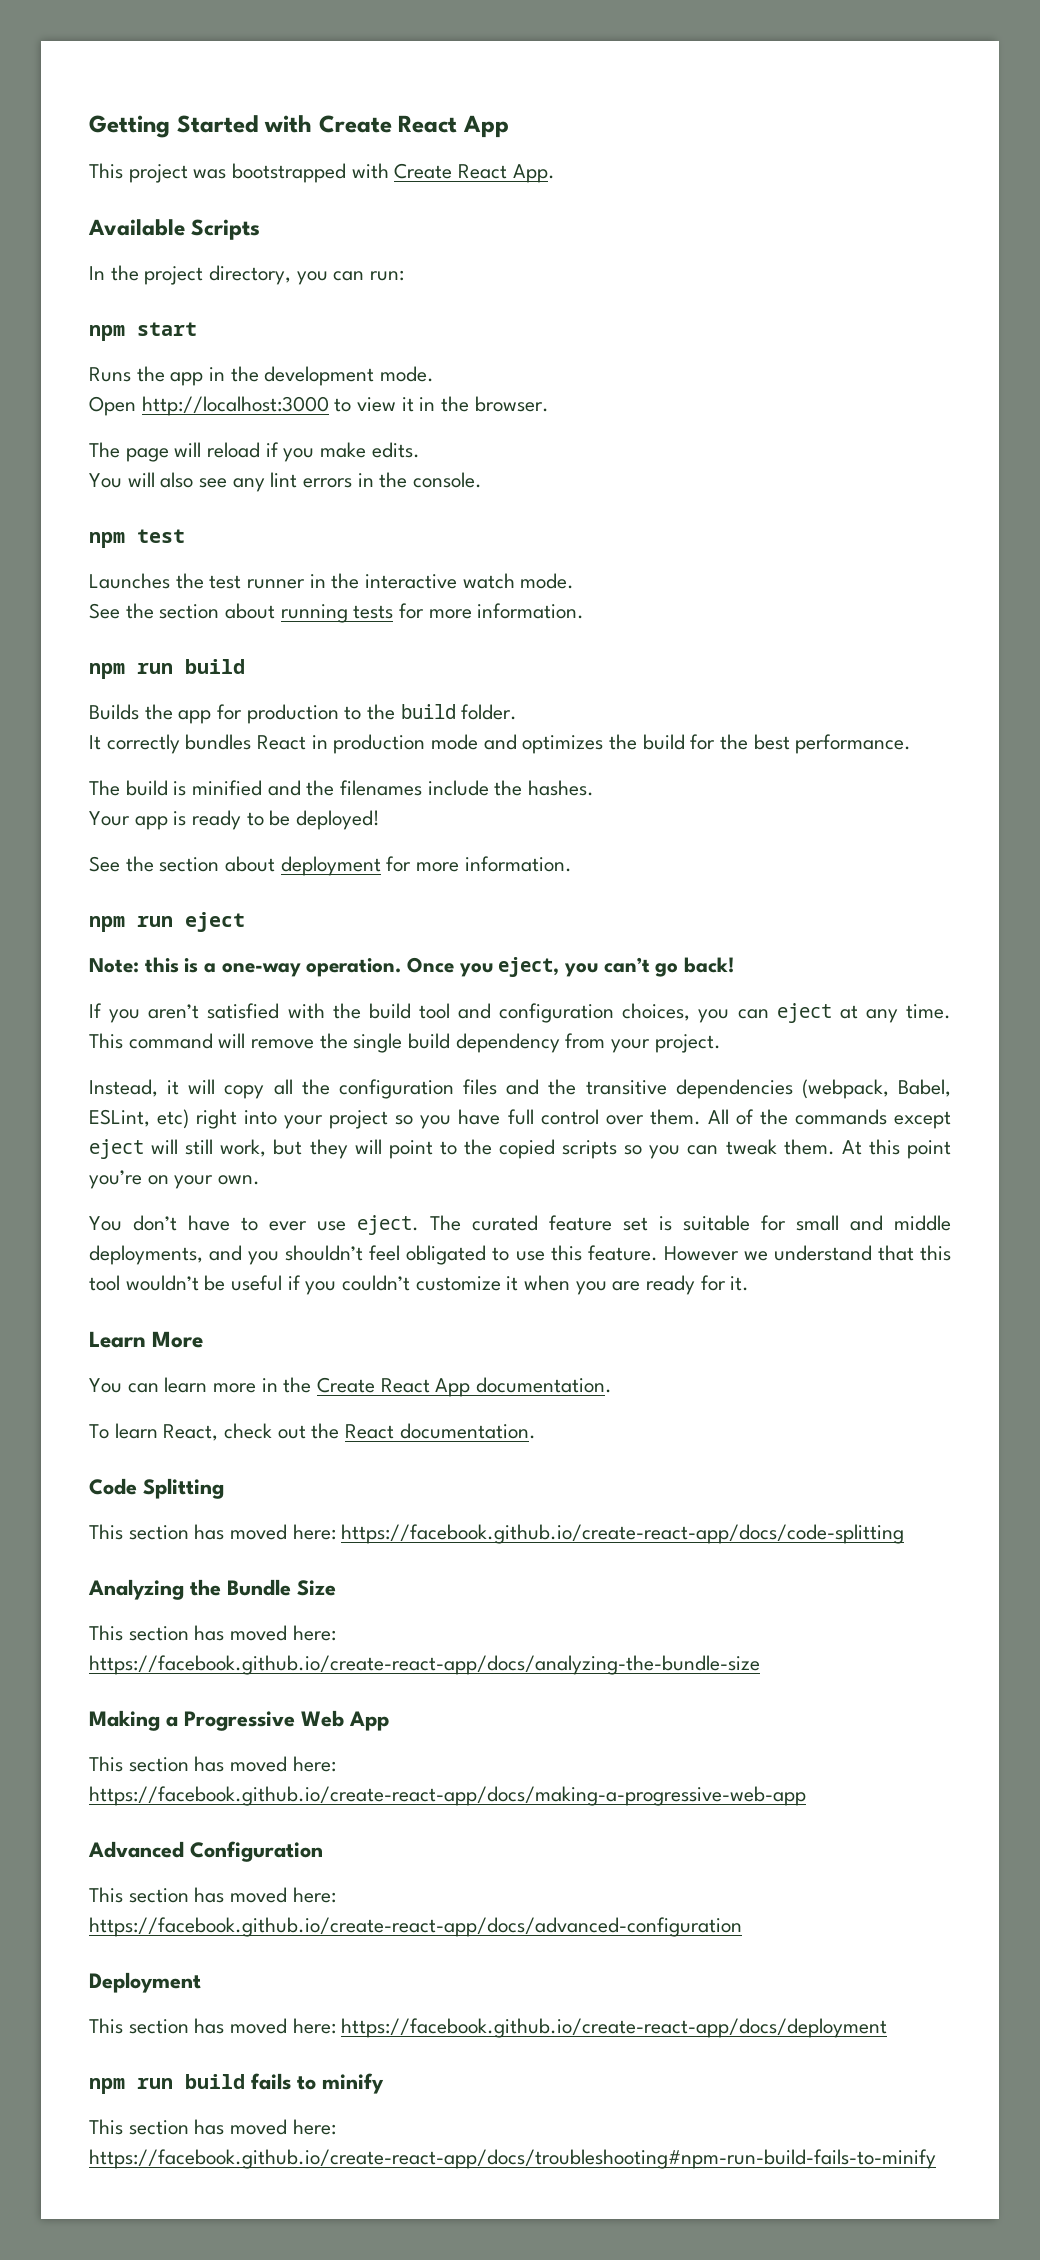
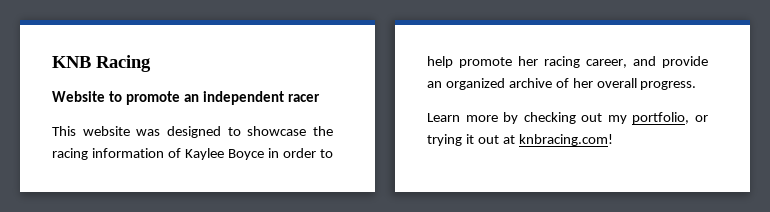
- Getting Started with Create React App
- This project was bootstrapped with Create React App.
- Available Scripts
- In the project directory, you can run:
- npm start
- Runs the app in the development mode.
- Open http://localhost:3000 to view it in the browser.
- The page will reload if you make edits.
- You will also see any lint errors in the console.
- npm test
- Launches the test runner in the interactive watch mode.
- See the section about running tests for more information.
- npm run build
- Builds the app for production to the build folder.
- It correctly bundles React in production mode and optimizes the build for the best performance.
- The build is minified and the filenames include the hashes.
- Your app is ready to be deployed!
- See the section about deployment for more information.
- npm run eject
- Note: this is a one-way operation. Once you eject, you can’t go back!
- If you aren’t satisfied with the build tool and configuration choices, you can eject at any time. This command will remove the single build dependency from your project.
- Instead, it will copy all the configuration files and the transitive dependencies (webpack, Babel, ESLint, etc) right into your project so you have full control over them. All of the commands except eject will still work, but they will point to the copied scripts so you can tweak them. At this point you’re on your own.
- You don’t have to ever use eject. The curated feature set is suitable for small and middle deployments, and you shouldn’t feel obligated to use this feature. However we understand that this tool wouldn’t be useful if you couldn’t customize it when you are ready for it.
- Learn More
- You can learn more in the Create React App documentation.
- To learn React, check out the React documentation.
- Code Splitting
- This section has moved here: https://facebook.github.io/create-react-app/docs/code-splitting
- Analyzing the Bundle Size
- This section has moved here: https://facebook.github.io/create-react-app/docs/analyzing-the-bundle-size
- Making a Progressive Web App
- This section has moved here: https://facebook.github.io/create-react-app/docs/making-a-progressive-web-app
- Advanced Configuration
- This section has moved here: https://facebook.github.io/create-react-app/docs/advanced-configuration
- Deployment
- This section has moved here: https://facebook.github.io/create-react-app/docs/deployment
- npm run build fails to minify
- This section has moved here: https://facebook.github.io/create-react-app/docs/troubleshooting#npm-run-build-fails-to-minify
+ KNB Racing
+ Website to promote an independent racer
+ This website was designed to showcase the racing information of Kaylee Boyce in order to help promote her racing career, and provide an organized archive of her overall progress.
+ Learn more by checking out my portfolio, or trying it out at knbracing.com!

